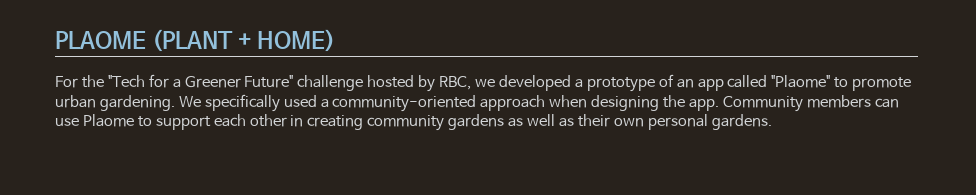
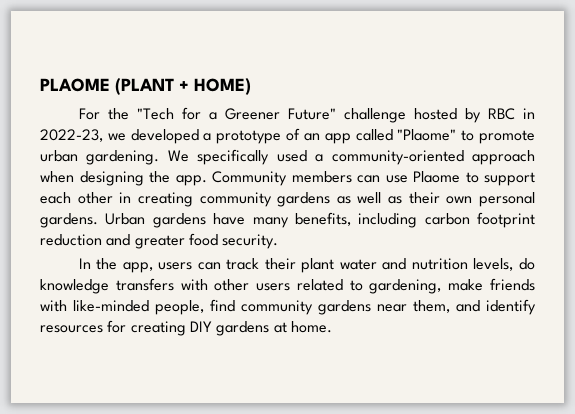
- For the "Tech for a Greener Future" challenge hosted by RBC, we developed a prototype of an app called "Plaome" to promote urban gardening.
+ For the "Tech for a Greener Future" challenge hosted by RBC in 2022-23, we developed a prototype of an app called "Plaome" to promote urban gardening.
+ Urban gardens have many benefits, including carbon footprint reduction and greater food security.
+ In the app, users can track their plant water and nutrition levels, do knowledge transfers with other users related to gardening, make friends with like-minded people, find community gardens near them, and identify resources for creating DIY gardens at home.

